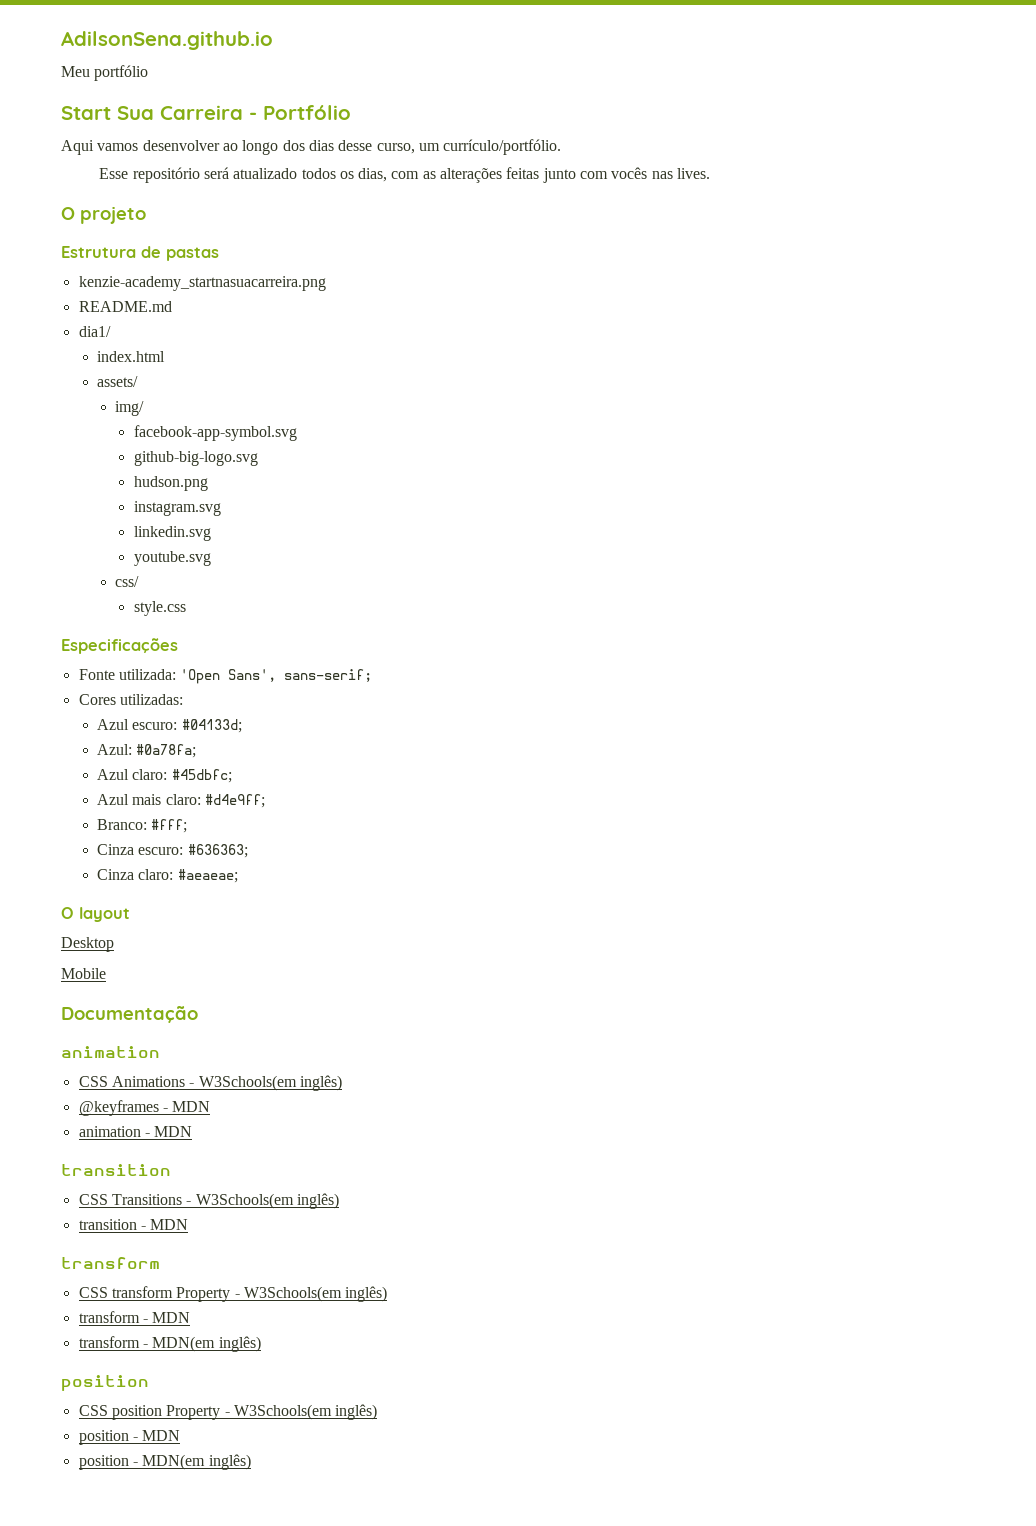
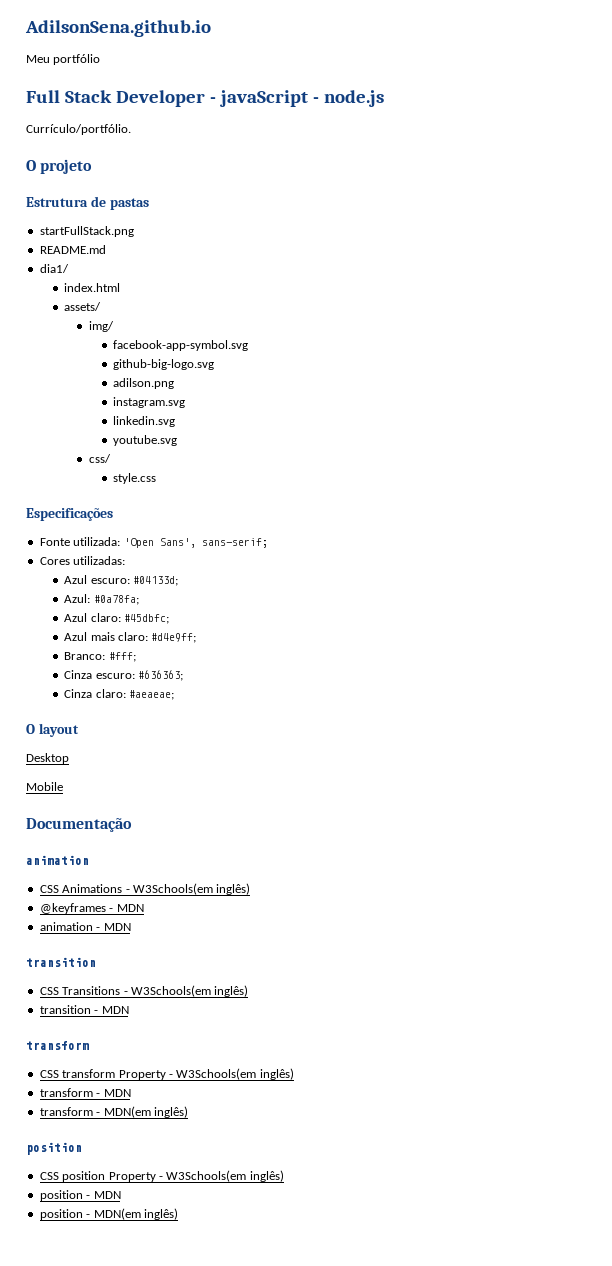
- Start Sua Carreira - Portfólio
- Aqui vamos desenvolver ao longo dos dias desse curso, um currículo/portfólio.
- Esse repositório será atualizado todos os dias, com as alterações feitas junto com vocês nas lives.
+ Full Stack Developer - javaScript - node.js
+ Currículo/portfólio.
- kenzie-academy_startnasuacarreira.png
+ startFullStack.png
- hudson.png
+ adilson.png

